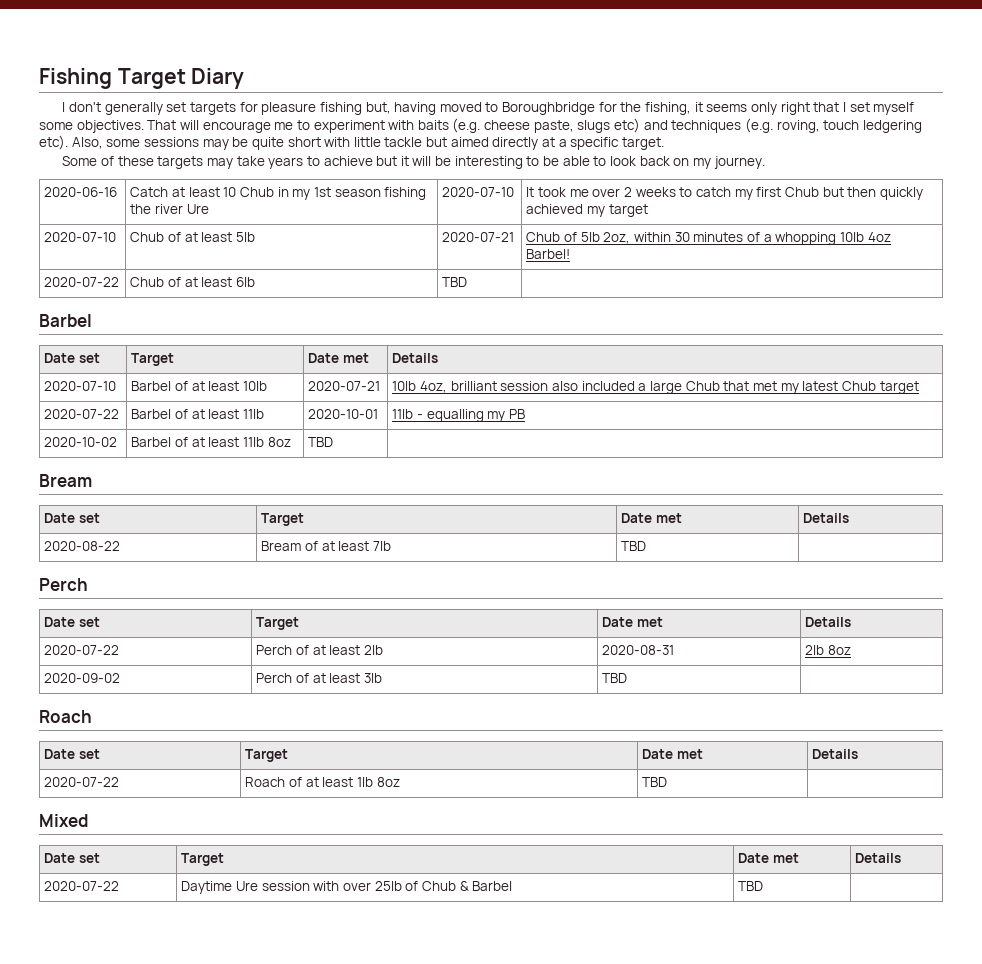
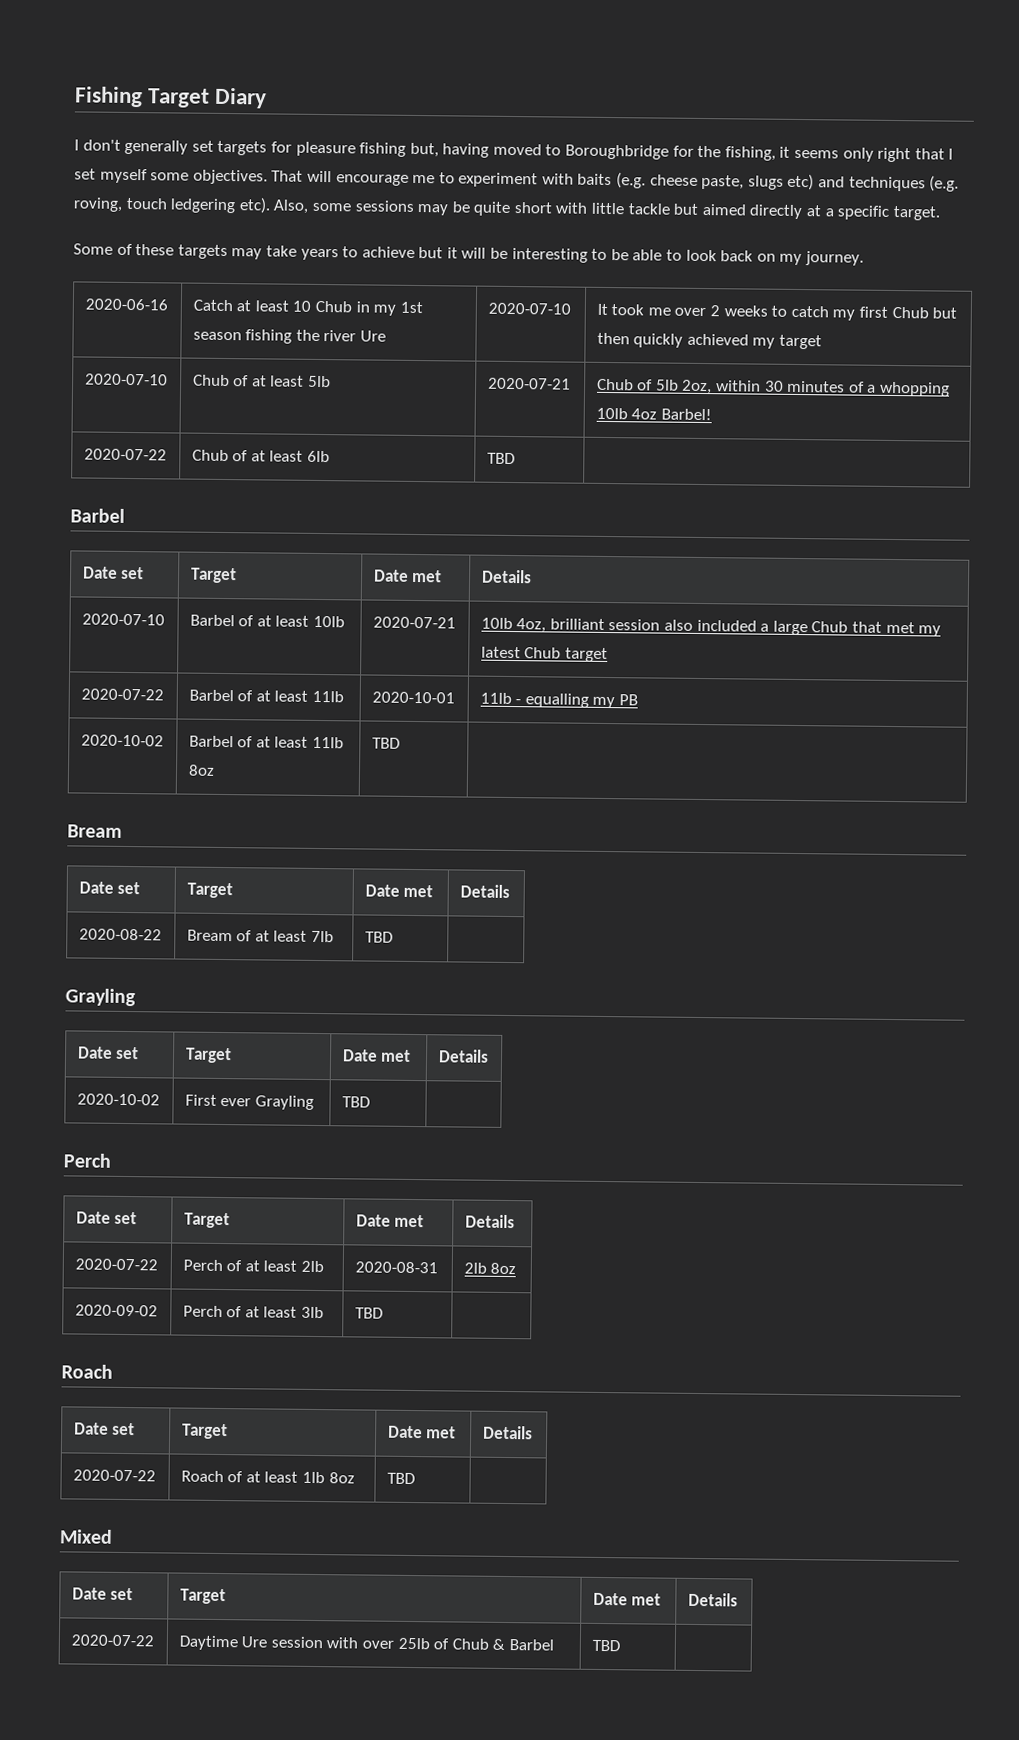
  2020-08-22 | Bream of at least 7lb | TBD |
+ Grayling
+ Date set | Target | Date met | Details
+ 2020-10-02 | First ever Grayling | TBD |

